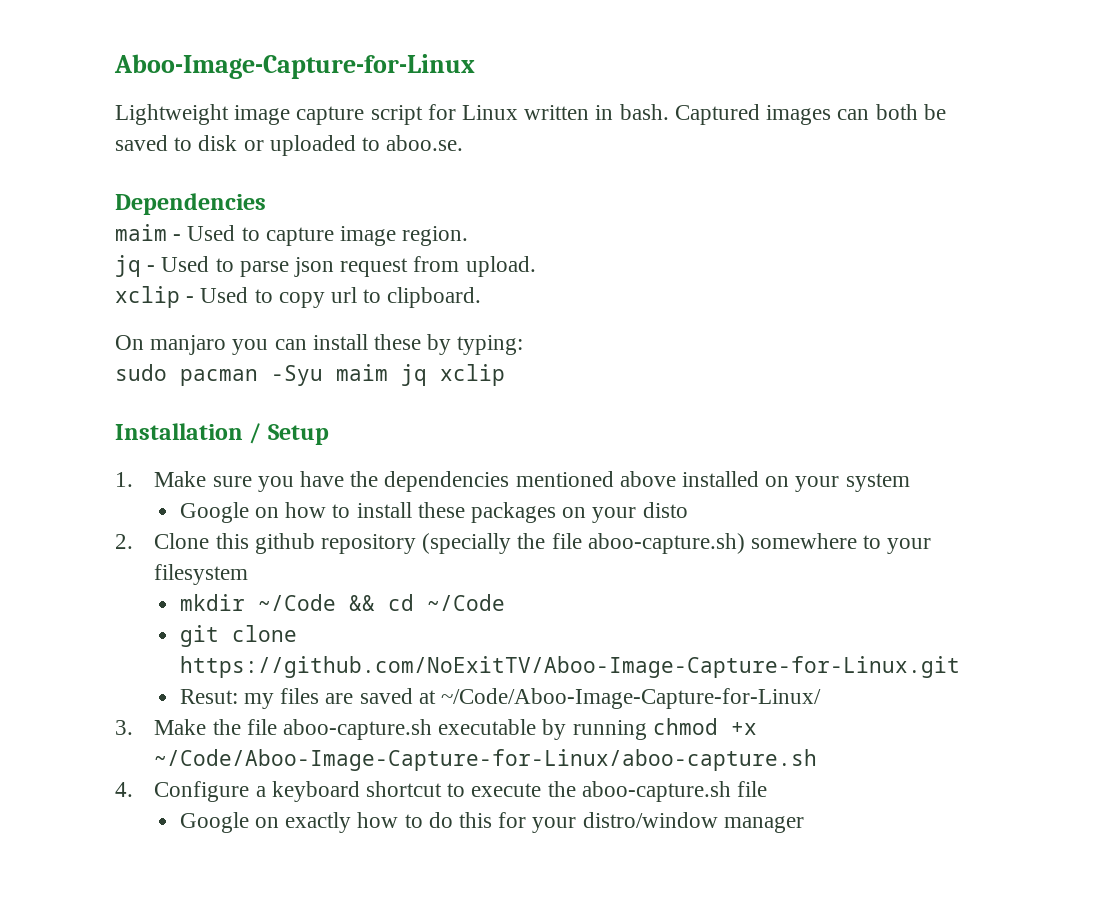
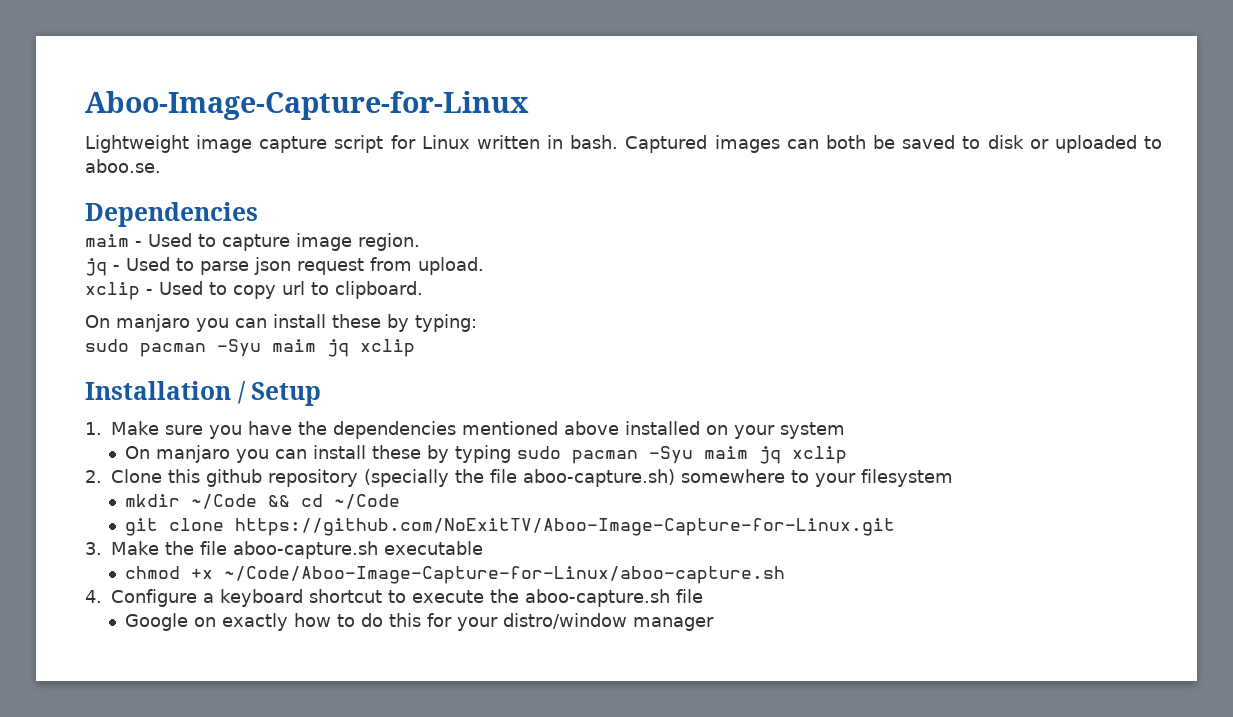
- Google on how to install these packages on your disto
+ On manjaro you can install these by typing sudo pacman -Syu maim jq xclip
- Resut: my files are saved at ~/Code/Aboo-Image-Capture-for-Linux/
- 3. Make the file aboo-capture.sh executable by running chmod +x ~/Code/Aboo-Image-Capture-for-Linux/aboo-capture.sh
+ 3. Make the file aboo-capture.sh executable
+ chmod +x ~/Code/Aboo-Image-Capture-for-Linux/aboo-capture.sh

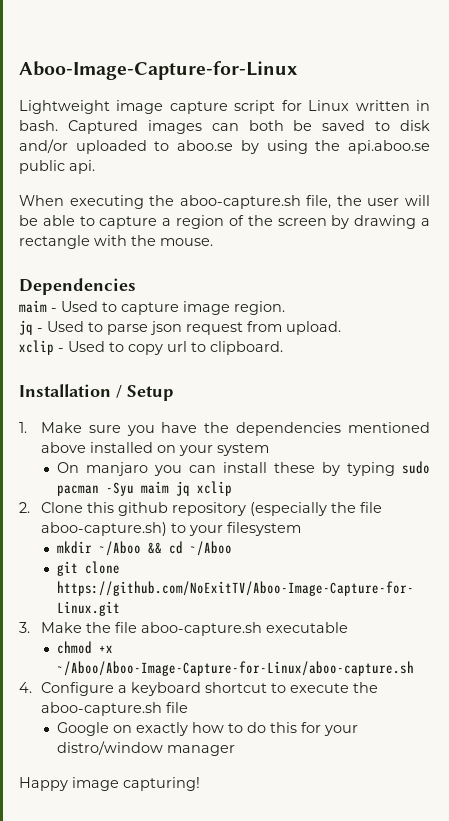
- Captured images can both be saved to disk or uploaded to aboo.se.
+ Captured images can both be saved to disk and/or uploaded to aboo.se by using the api.aboo.se public api.
+ When executing the aboo-capture.sh file, the user will be able to capture a region of the screen by drawing a rectangle with the mouse.
- On manjaro you can install these by typing:
- sudo pacman -Syu maim jq xclip
- 2. Clone this github repository (specially the file aboo-capture.sh) somewhere to your filesystem
+ 2. Clone this github repository (especially the file aboo-capture.sh) to your filesystem
- mkdir ~/Code && cd ~/Code
+ mkdir ~/Aboo && cd ~/Aboo
- chmod +x ~/Code/Aboo-Image-Capture-for-Linux/aboo-capture.sh
+ chmod +x ~/Aboo/Aboo-Image-Capture-for-Linux/aboo-capture.sh
+ Happy image capturing!

